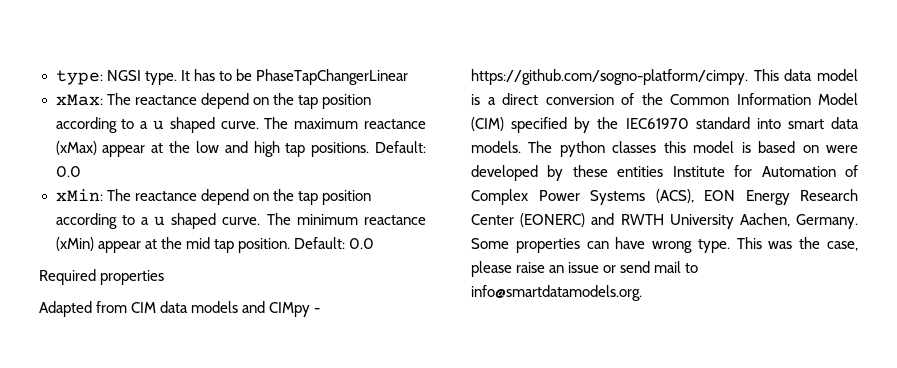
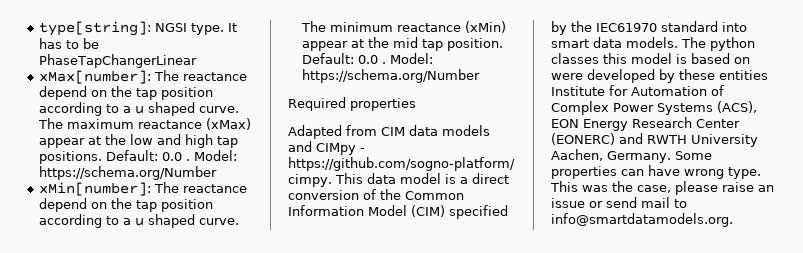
- type: NGSI type.
+ type[string]: NGSI type.
- xMax: The reactance depend on the tap position according to a u shaped curve.
+ xMax[number]: The reactance depend on the tap position according to a u shaped curve.
- The maximum reactance (xMax) appear at the low and high tap positions. Default: 0.0
- xMin: The reactance depend on the tap position according to a u shaped curve.
+ The maximum reactance (xMax) appear at the low and high tap positions. Default: 0.0 . Model: https://schema.org/Number
+ xMin[number]: The reactance depend on the tap position according to a u shaped curve.
- The minimum reactance (xMin) appear at the mid tap position. Default: 0.0
+ The minimum reactance (xMin) appear at the mid tap position. Default: 0.0 . Model: https://schema.org/Number

